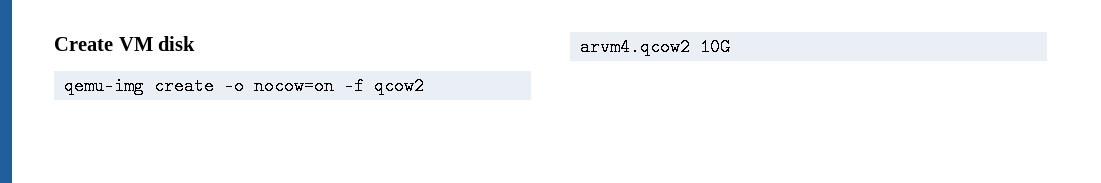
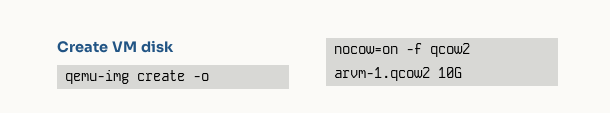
- qemu-img create -o nocow=on -f qcow2 arvm4.qcow2 10G
+ qemu-img create -o nocow=on -f qcow2 arvm-1.qcow2 10G

